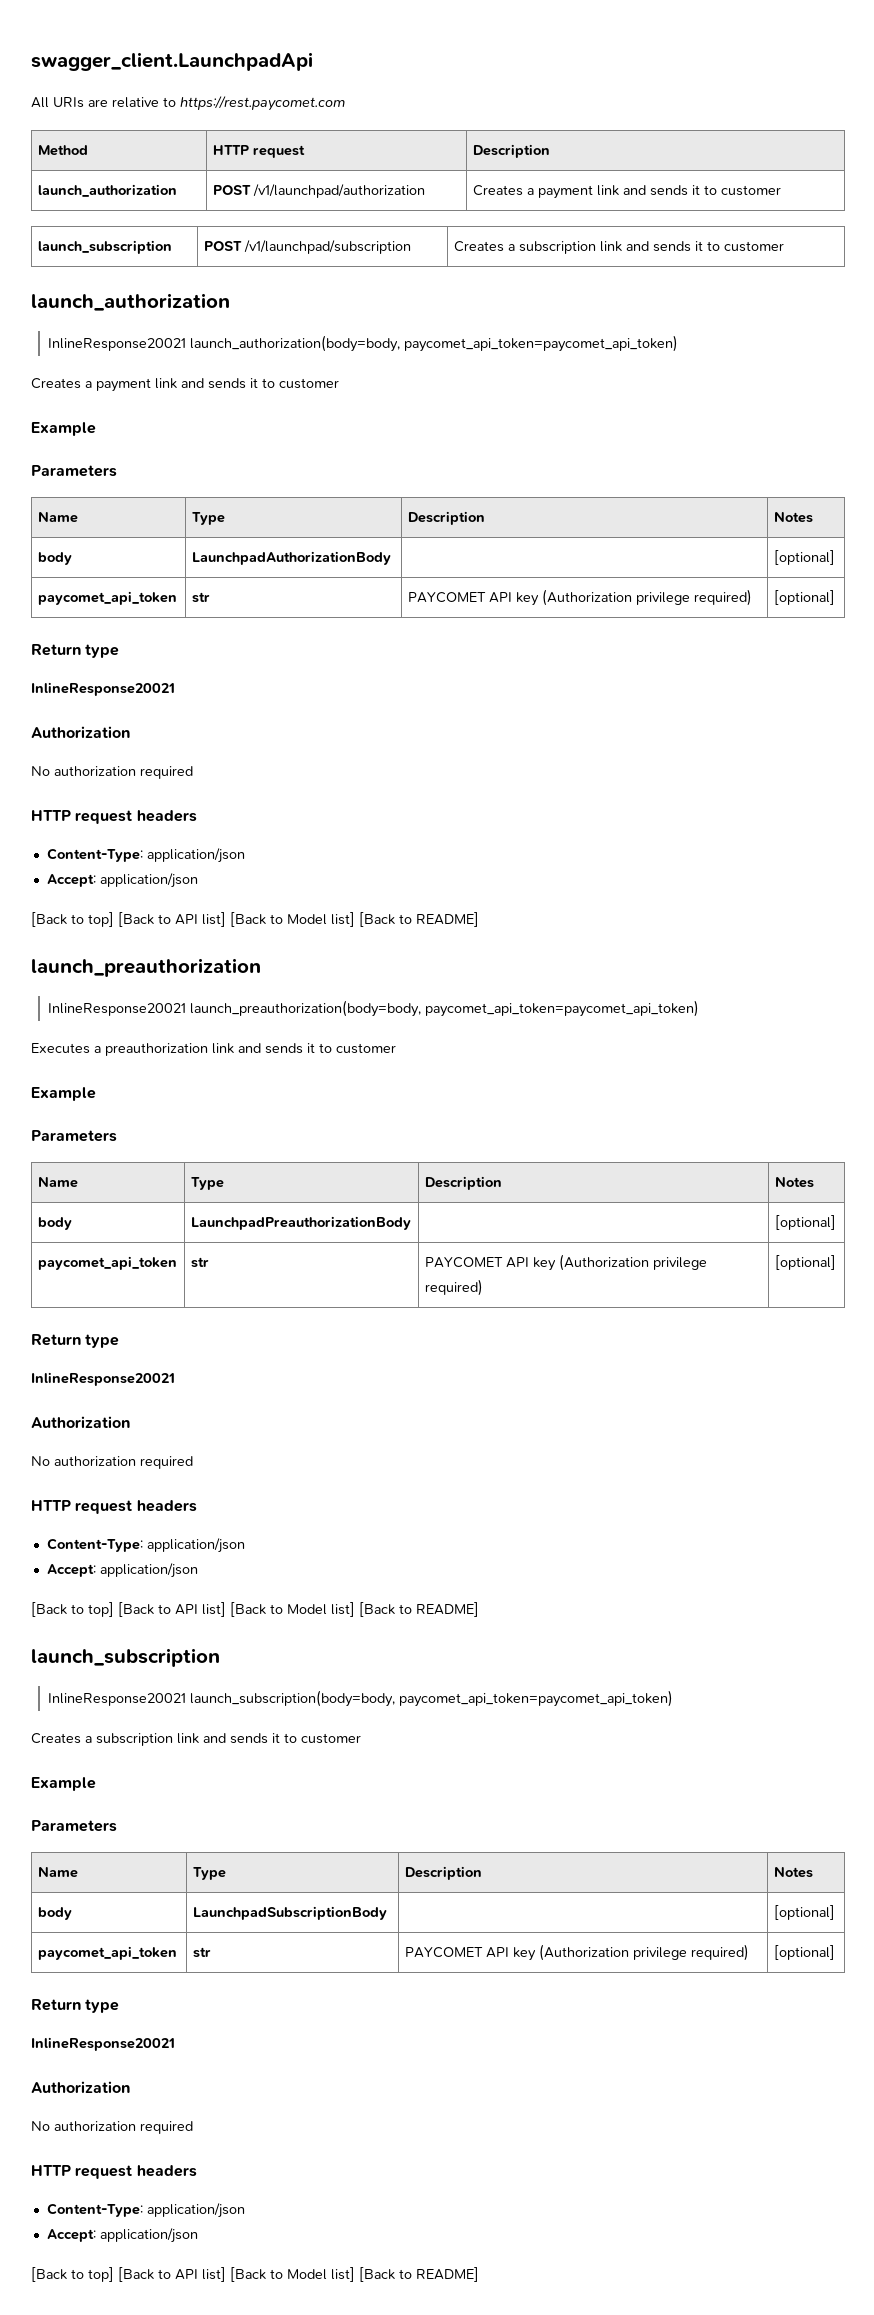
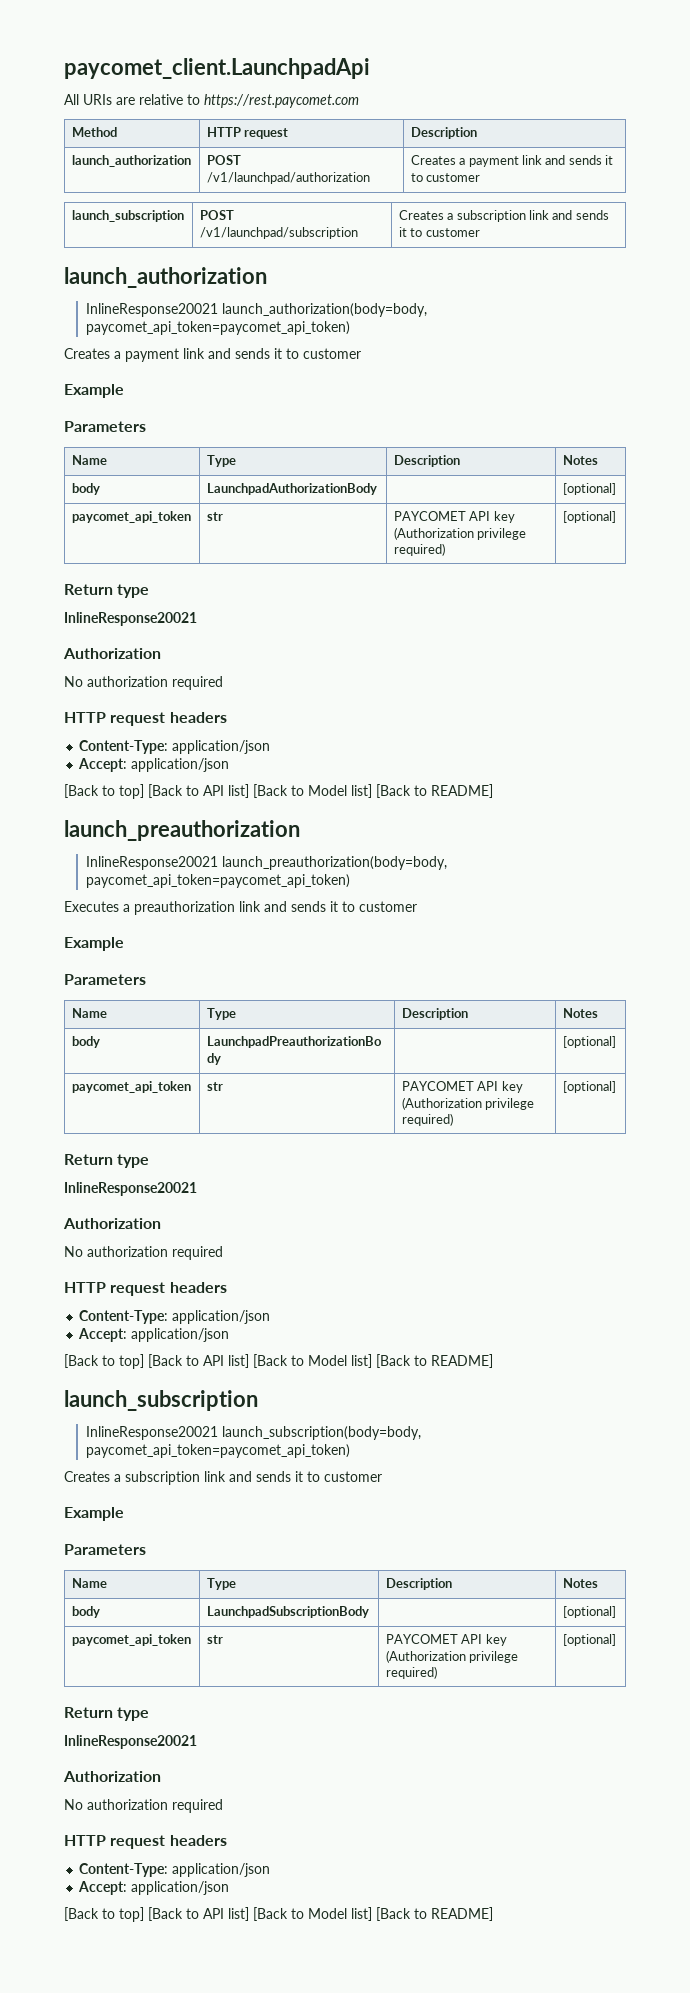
- swagger_client.LaunchpadApi
+ paycomet_client.LaunchpadApi

